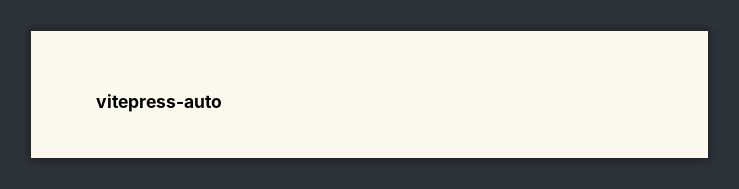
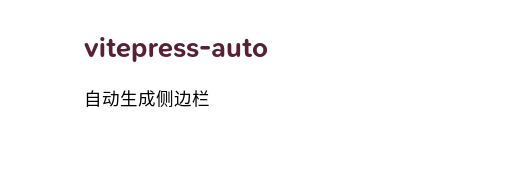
+ 自动生成侧边栏

